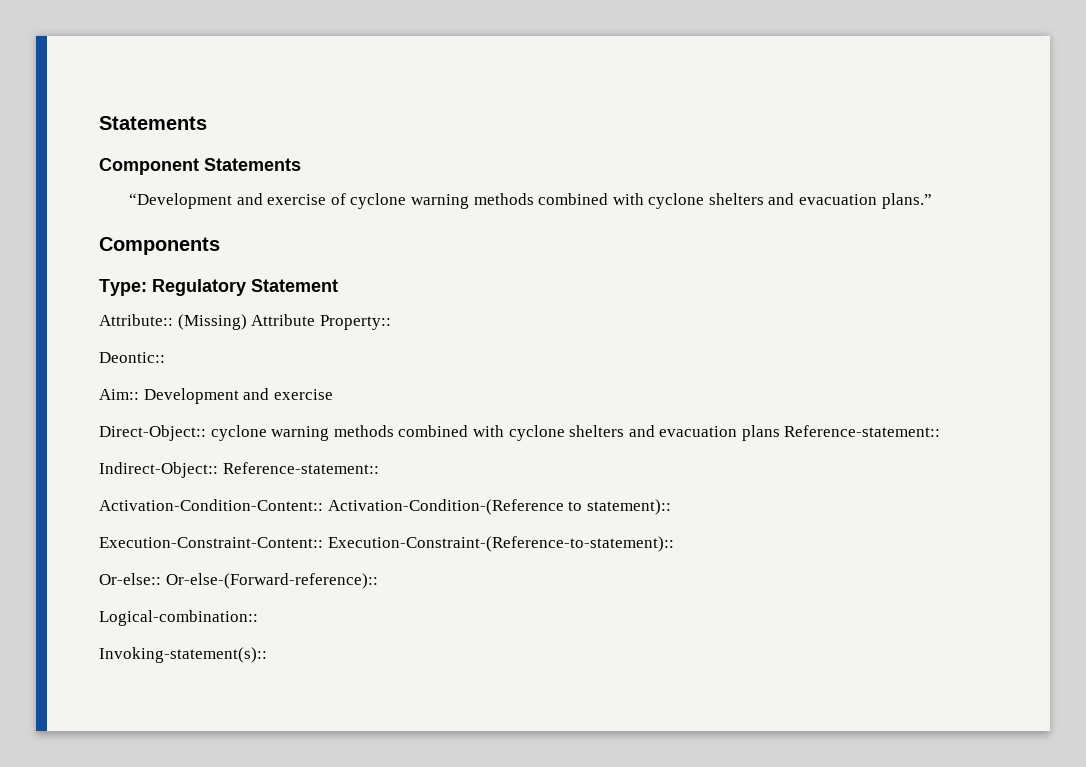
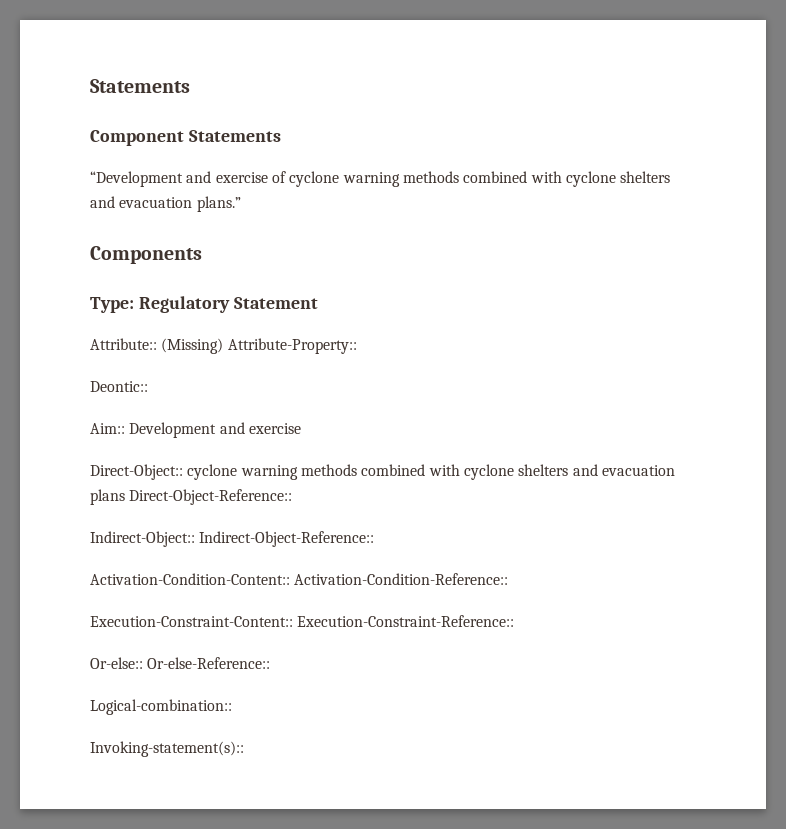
- Attribute:: (Missing) Attribute Property::
+ Attribute:: (Missing) Attribute-Property::
- Direct-Object:: cyclone warning methods combined with cyclone shelters and evacuation plans Reference-statement::
+ Direct-Object:: cyclone warning methods combined with cyclone shelters and evacuation plans Direct-Object-Reference::
- Indirect-Object:: Reference-statement::
+ Indirect-Object:: Indirect-Object-Reference::
- Activation-Condition-Content:: Activation-Condition-(Reference to statement)::
+ Activation-Condition-Content:: Activation-Condition-Reference::
- Execution-Constraint-Content:: Execution-Constraint-(Reference-to-statement)::
+ Execution-Constraint-Content:: Execution-Constraint-Reference::
- Or-else:: Or-else-(Forward-reference)::
+ Or-else:: Or-else-Reference::

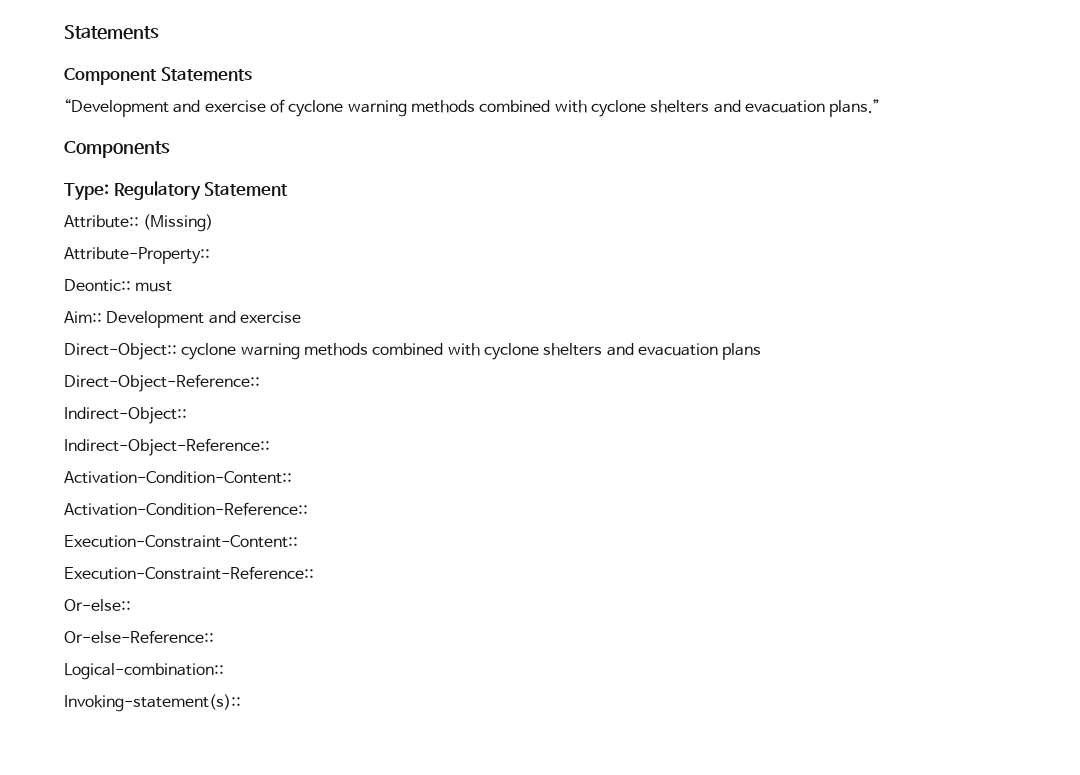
- Attribute:: (Missing) Attribute-Property::
+ Attribute:: (Missing)
+ Attribute-Property::
- Deontic::
+ Deontic:: must
- Direct-Object:: cyclone warning methods combined with cyclone shelters and evacuation plans Direct-Object-Reference::
+ Direct-Object:: cyclone warning methods combined with cyclone shelters and evacuation plans
+ Direct-Object-Reference::
- Indirect-Object:: Indirect-Object-Reference::
+ Indirect-Object::
+ Indirect-Object-Reference::
- Activation-Condition-Content:: Activation-Condition-Reference::
+ Activation-Condition-Content::
+ Activation-Condition-Reference::
- Execution-Constraint-Content:: Execution-Constraint-Reference::
+ Execution-Constraint-Content::
+ Execution-Constraint-Reference::
- Or-else:: Or-else-Reference::
+ Or-else::
+ Or-else-Reference::

